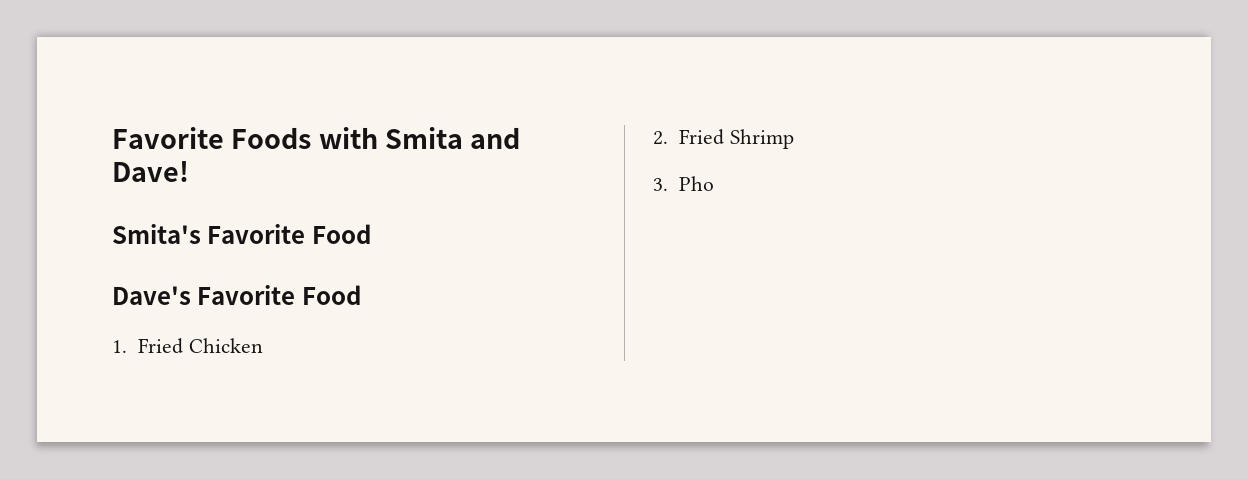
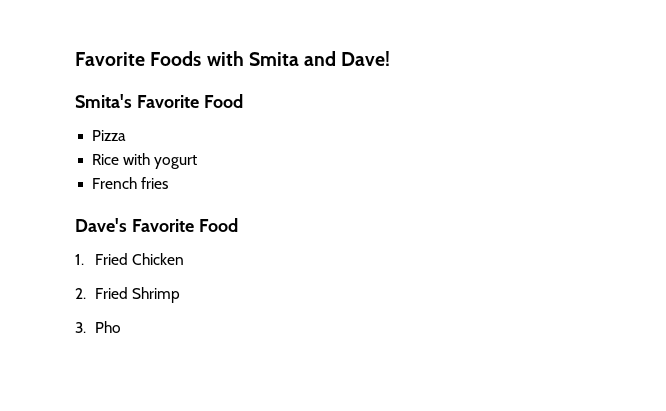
+ Pizza
+ Rice with yogurt
+ French fries

